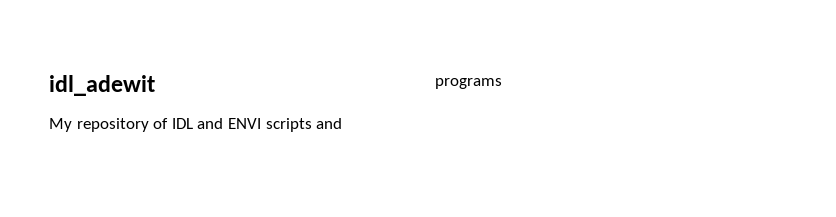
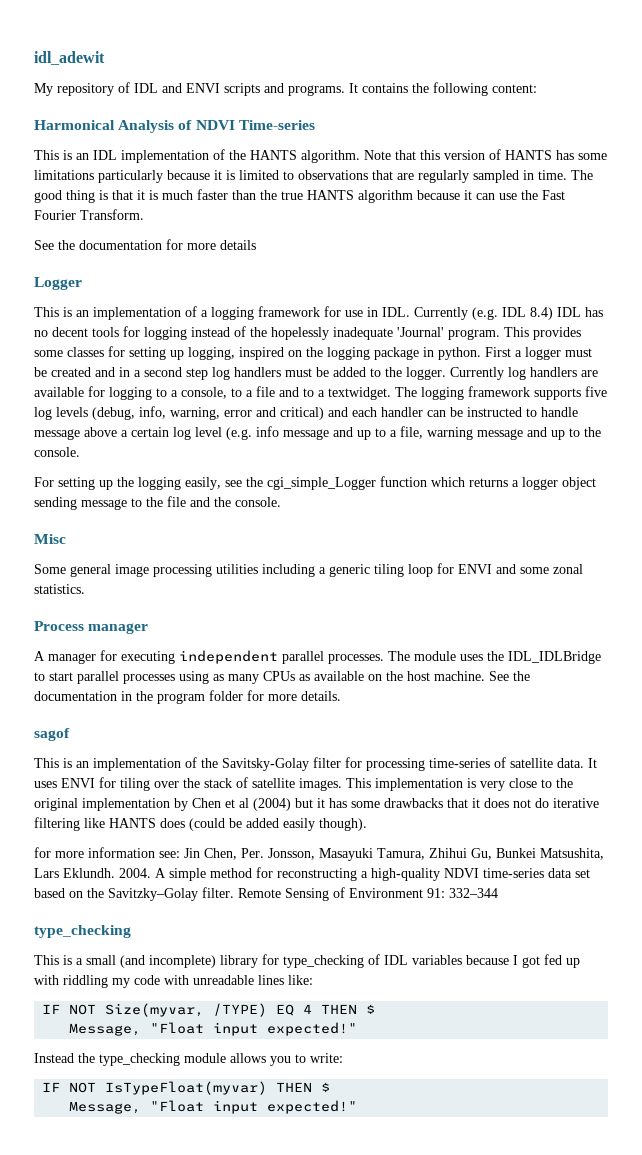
- My repository of IDL and ENVI scripts and programs
+ My repository of IDL and ENVI scripts and programs. It contains the following content:
+ Harmonical Analysis of NDVI Time-series
+ This is an IDL implementation of the HANTS algorithm. Note that this version of HANTS has some limitations particularly because it is limited to observations that are regularly sampled in time. The good thing is that it is much faster than the true HANTS algorithm because it can use the Fast Fourier Transform.
+ See the documentation for more details
+ Logger
+ This is an implementation of a logging framework for use in IDL. Currently (e.g. IDL 8.4) IDL has no decent tools for logging instead of the hopelessly inadequate 'Journal' program. This provides some classes for setting up logging, inspired on the logging package in python. First a logger must be created and in a second step log handlers must be added to the logger. Currently log handlers are available for logging to a console, to a file and to a textwidget. The logging framework supports five log levels (debug, info, warning, error and critical) and each handler can be instructed to handle message above a certain log level (e.g. info message and up to a file, warning message and up to the console.
+ For setting up the logging easily, see the cgi_simple_Logger function which returns a logger object sending message to the file and the console.
+ Misc
+ Some general image processing utilities including a generic tiling loop for ENVI and some zonal statistics.
+ Process manager
+ A manager for executing independent parallel processes. The module uses the IDL_IDLBridge to start parallel processes using as many CPUs as available on the host machine. See the documentation in the program folder for more details.
+ sagof
+ This is an implementation of the Savitsky-Golay filter for processing time-series of satellite data. It uses ENVI for tiling over the stack of satellite images. This implementation is very close to the original implementation by Chen et al (2004) but it has some drawbacks that it does not do iterative filtering like HANTS does (could be added easily though).
+ for more information see: Jin Chen, Per. Jonsson, Masayuki Tamura, Zhihui Gu, Bunkei Matsushita, Lars Eklundh. 2004. A simple method for reconstructing a high-quality NDVI time-series data set based on the Savitzky–Golay filter. Remote Sensing of Environment 91: 332–344
+ type_checking
+ This is a small (and incomplete) library for type_checking of IDL variables because I got fed up with riddling my code with unreadable lines like:
+ IF NOT Size(myvar, /TYPE) EQ 4 THEN $
+ Message, "Float input expected!"
+ Instead the type_checking module allows you to write:
+ IF NOT IsTypeFloat(myvar) THEN $
+ Message, "Float input expected!"

